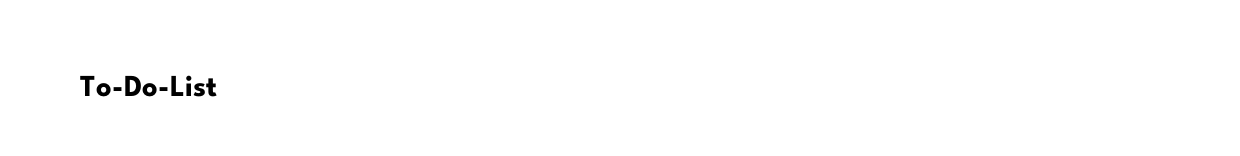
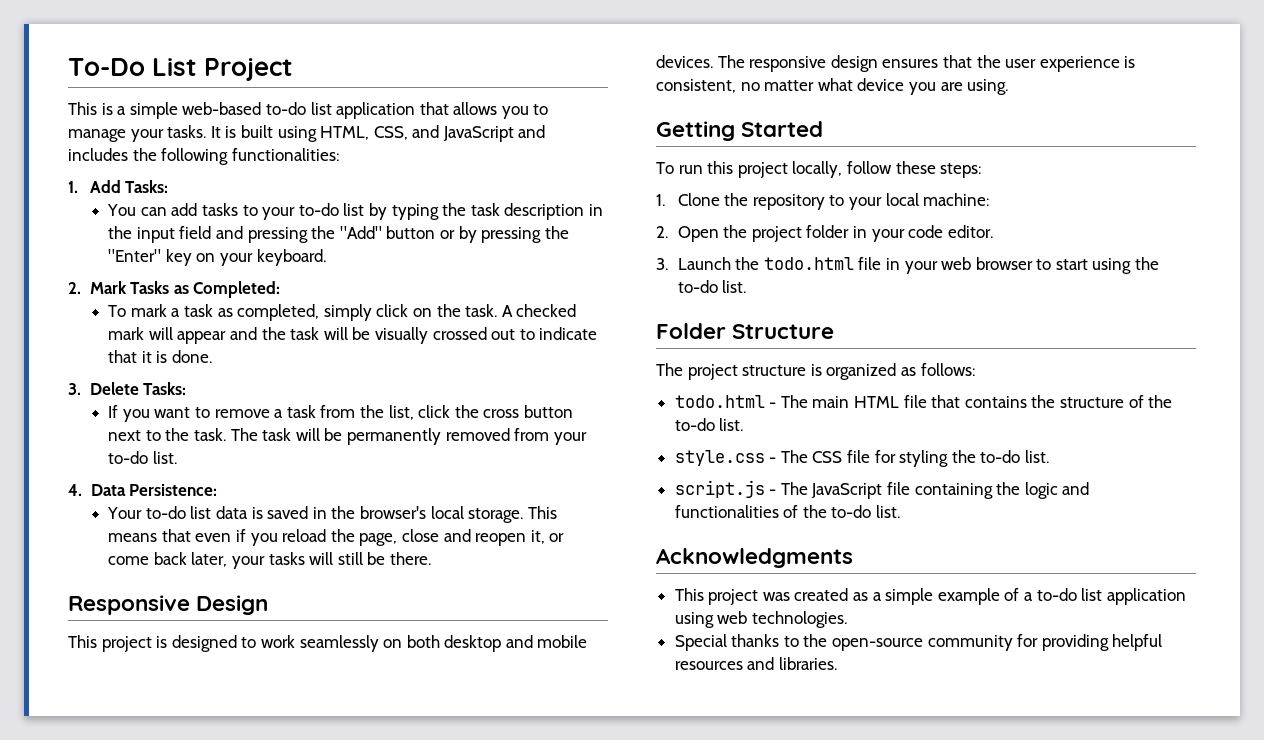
- To-Do-List
+ To-Do List Project
+ This is a simple web-based to-do list application that allows you to manage your tasks. It is built using HTML, CSS, and JavaScript and includes the following functionalities:
+ 1. Add Tasks:
+ You can add tasks to your to-do list by typing the task description in the input field and pressing the "Add" button or by pressing the "Enter" key on your keyboard.
+ 2. Mark Tasks as Completed:
+ To mark a task as completed, simply click on the task. A checked mark will appear and the task will be visually crossed out to indicate that it is done.
+ 3. Delete Tasks:
+ If you want to remove a task from the list, click the cross button next to the task. The task will be permanently removed from your to-do list.
+ 4. Data Persistence:
+ Your to-do list data is saved in the browser's local storage. This means that even if you reload the page, close and reopen it, or come back later, your tasks will still be there.
+ Responsive Design
+ This project is designed to work seamlessly on both desktop and mobile devices. The responsive design ensures that the user experience is consistent, no matter what device you are using.
+ Getting Started
+ To run this project locally, follow these steps:
+ 1. Clone the repository to your local machine:
+ 2. Open the project folder in your code editor.
+ 3. Launch the todo.html file in your web browser to start using the to-do list.
+ Folder Structure
+ The project structure is organized as follows:
+ todo.html - The main HTML file that contains the structure of the to-do list.
+ style.css - The CSS file for styling the to-do list.
+ script.js - The JavaScript file containing the logic and functionalities of the to-do list.
+ Acknowledgments
+ This project was created as a simple example of a to-do list application using web technologies.
+ Special thanks to the open-source community for providing helpful resources and libraries.

